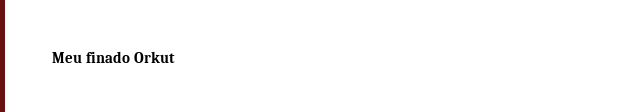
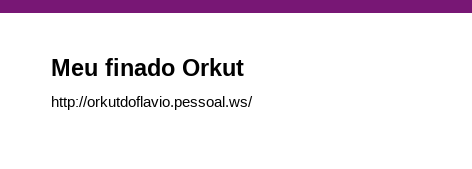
+ http://orkutdoflavio.pessoal.ws/

